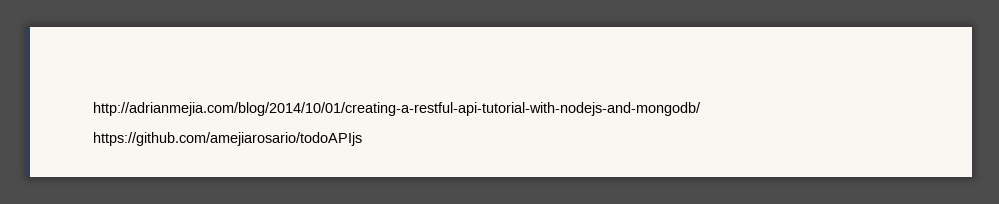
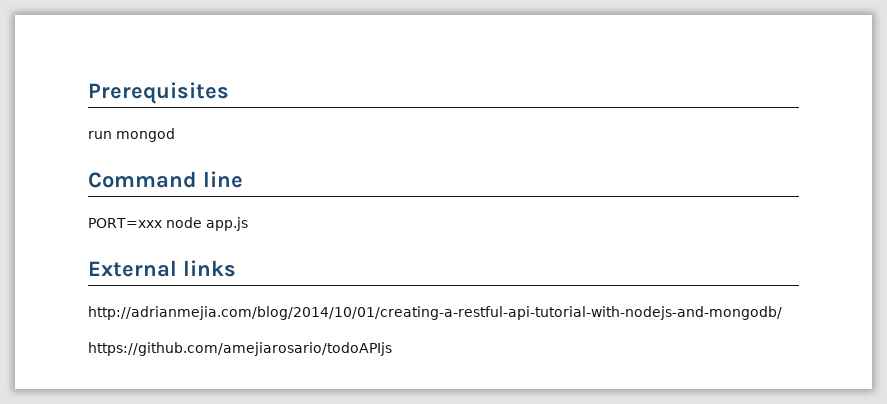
+ Prerequisites
+ run mongod
+ Command line
+ PORT=xxx node app.js
+ External links

